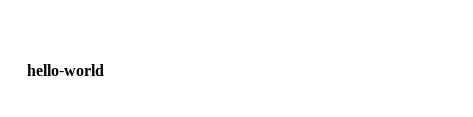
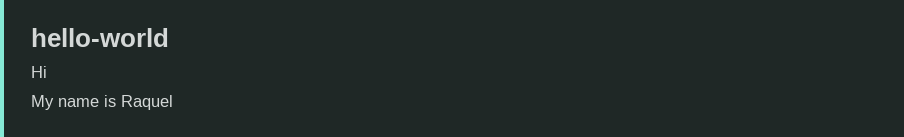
+ Hi
+ My name is Raquel

